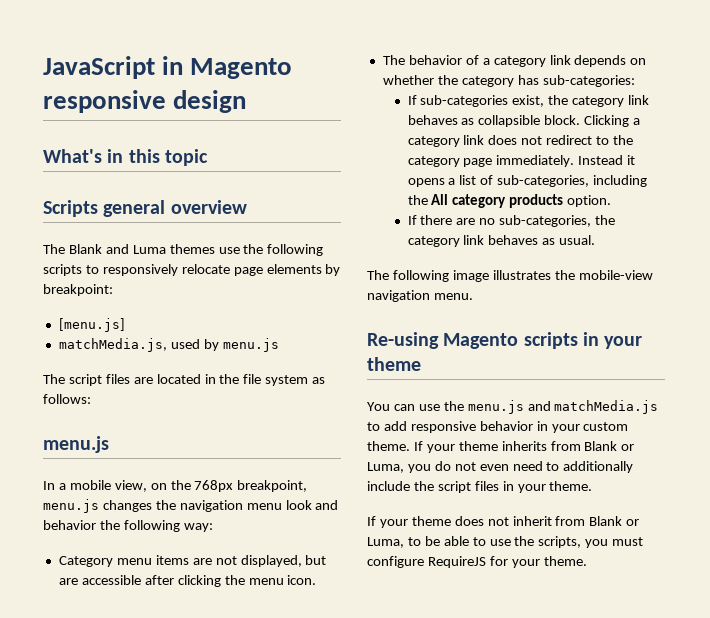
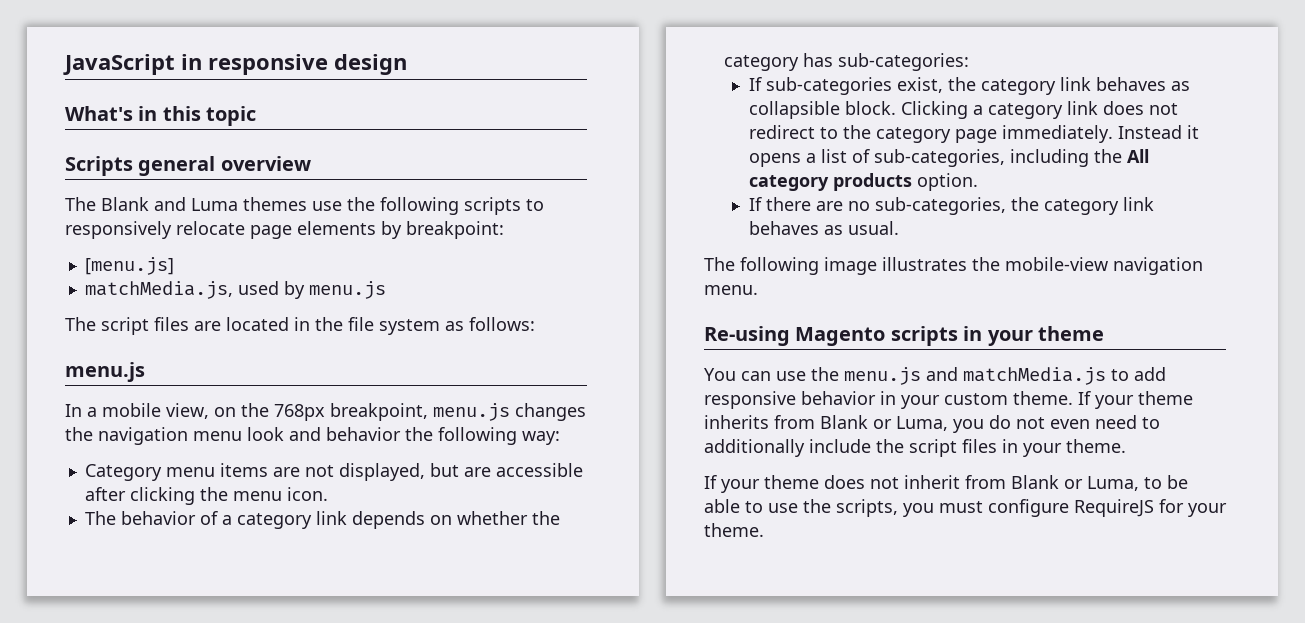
- JavaScript in Magento responsive design
+ JavaScript in responsive design

